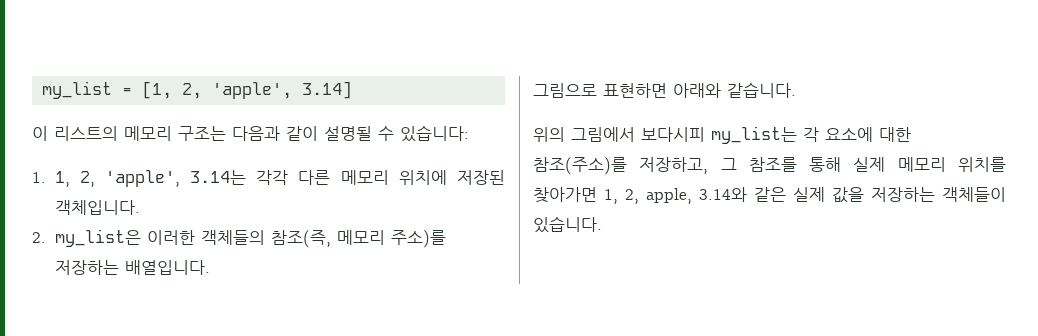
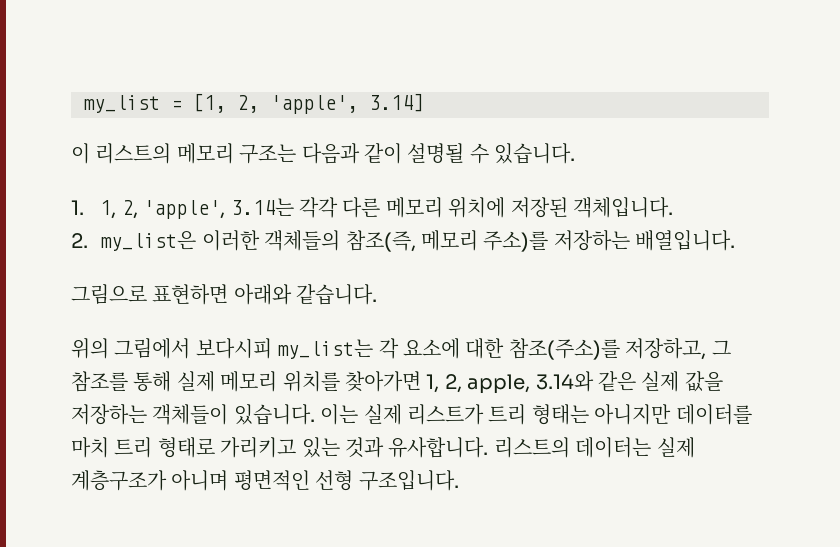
- 이 리스트의 메모리 구조는 다음과 같이 설명될 수 있습니다:
+ 이 리스트의 메모리 구조는 다음과 같이 설명될 수 있습니다.
+ 이는 실제 리스트가 트리 형태는 아니지만 데이터를 마치 트리 형태로 가리키고 있는 것과 유사합니다. 리스트의 데이터는 실제 계층구조가 아니며 평면적인 선형 구조입니다.

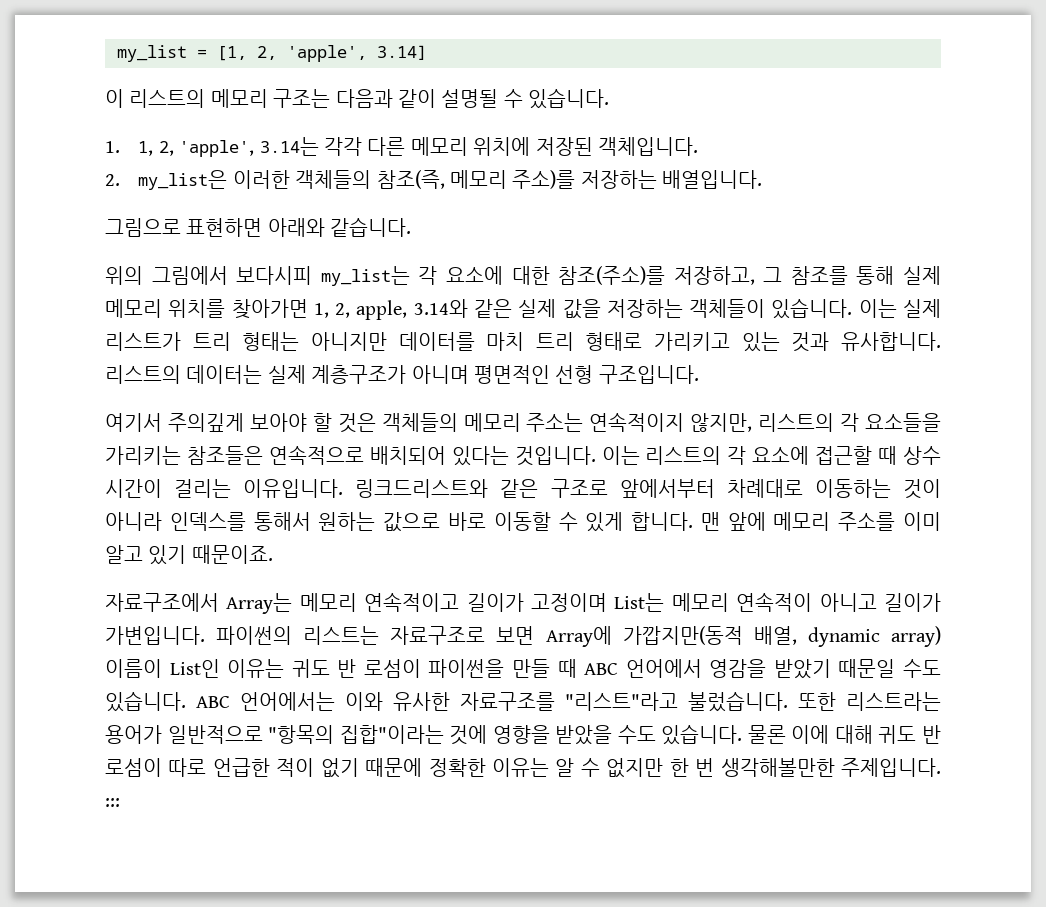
+ 여기서 주의깊게 보아야 할 것은 객체들의 메모리 주소는 연속적이지 않지만, 리스트의 각 요소들을 가리키는 참조들은 연속적으로 배치되어 있다는 것입니다. 이는 리스트의 각 요소에 접근할 때 상수 시간이 걸리는 이유입니다. 링크드리스트와 같은 구조로 앞에서부터 차례대로 이동하는 것이 아니라 인덱스를 통해서 원하는 값으로 바로 이동할 수 있게 합니다. 맨 앞에 메모리 주소를 이미 알고 있기 때문이죠.
+ 자료구조에서 Array는 메모리 연속적이고 길이가 고정이며 List는 메모리 연속적이 아니고 길이가 가변입니다. 파이썬의 리스트는 자료구조로 보면 Array에 가깝지만(동적 배열, dynamic array) 이름이 List인 이유는 귀도 반 로섬이 파이썬을 만들 때 ABC 언어에서 영감을 받았기 때문일 수도 있습니다. ABC 언어에서는 이와 유사한 자료구조를 "리스트"라고 불렀습니다. 또한 리스트라는 용어가 일반적으로 "항목의 집합"이라는 것에 영향을 받았을 수도 있습니다. 물론 이에 대해 귀도 반 로섬이 따로 언급한 적이 없기 때문에 정확한 이유는 알 수 없지만 한 번 생각해볼만한 주제입니다. :::

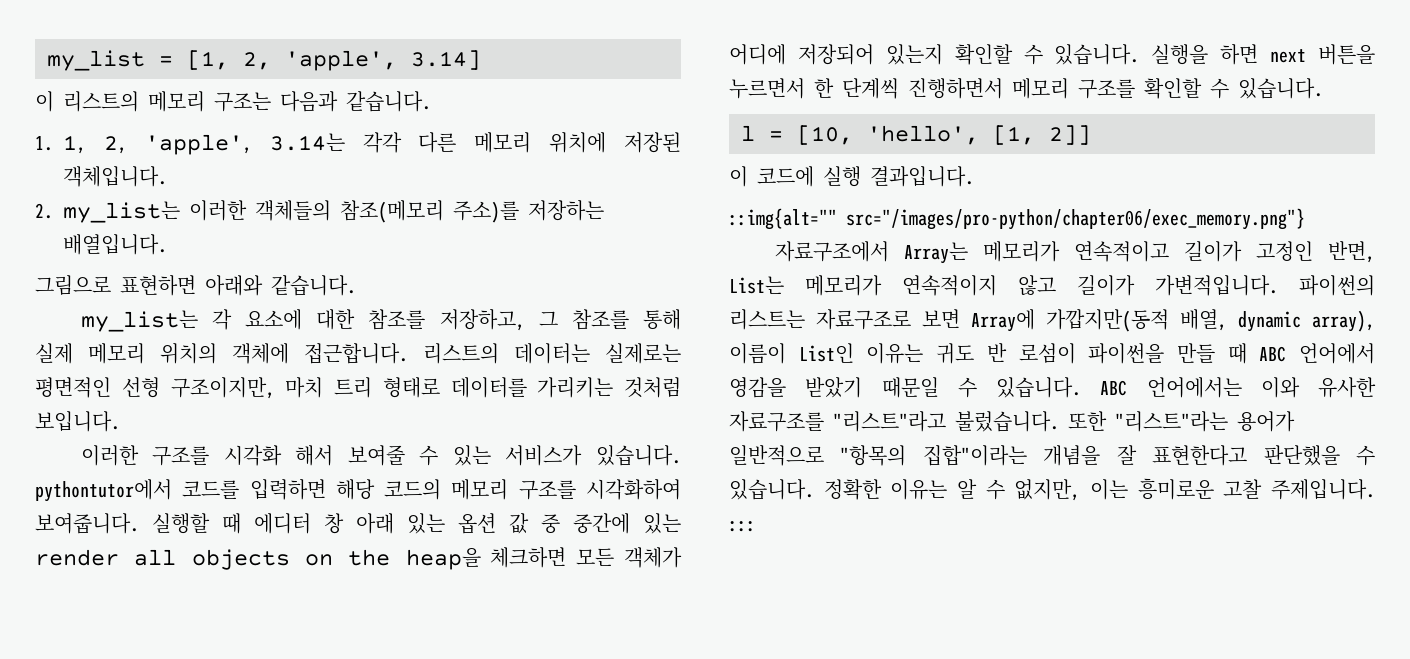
- 이 리스트의 메모리 구조는 다음과 같이 설명될 수 있습니다.
+ 이 리스트의 메모리 구조는 다음과 같습니다.
- 2. my_list은 이러한 객체들의 참조(즉, 메모리 주소)를 저장하는 배열입니다.
+ 2. my_list는 이러한 객체들의 참조(메모리 주소)를 저장하는 배열입니다.
- 위의 그림에서 보다시피 my_list는 각 요소에 대한 참조(주소)를 저장하고, 그 참조를 통해 실제 메모리 위치를 찾아가면 1, 2, apple, 3.14와 같은 실제 값을 저장하는 객체들이 있습니다. 이는 실제 리스트가 트리 형태는 아니지만 데이터를 마치 트리 형태로 가리키고 있는 것과 유사합니다. 리스트의 데이터는 실제 계층구조가 아니며 평면적인 선형 구조입니다.
- 여기서 주의깊게 보아야 할 것은 객체들의 메모리 주소는 연속적이지 않지만, 리스트의 각 요소들을 가리키는 참조들은 연속적으로 배치되어 있다는 것입니다. 이는 리스트의 각 요소에 접근할 때 상수 시간이 걸리는 이유입니다. 링크드리스트와 같은 구조로 앞에서부터 차례대로 이동하는 것이 아니라 인덱스를 통해서 원하는 값으로 바로 이동할 수 있게 합니다. 맨 앞에 메모리 주소를 이미 알고 있기 때문이죠.
+ my_list는 각 요소에 대한 참조를 저장하고, 그 참조를 통해 실제 메모리 위치의 객체에 접근합니다. 리스트의 데이터는 실제로는 평면적인 선형 구조이지만, 마치 트리 형태로 데이터를 가리키는 것처럼 보입니다.
+ 이러한 구조를 시각화 해서 보여줄 수 있는 서비스가 있습니다. pythontutor에서 코드를 입력하면 해당 코드의 메모리 구조를 시각화하여 보여줍니다. 실행할 때 에디터 창 아래 있는 옵션 값 중 중간에 있는 render all objects on the heap을 체크하면 모든 객체가 어디에 저장되어 있는지 확인할 수 있습니다. 실행을 하면 next 버튼을 누르면서 한 단계씩 진행하면서 메모리 구조를 확인할 수 있습니다.
+ l = [10, 'hello', [1, 2]]
+ 이 코드에 실행 결과입니다.
+ ::img{alt="" src="/images/pro-python/chapter06/exec_memory.png"}
- 자료구조에서 Array는 메모리 연속적이고 길이가 고정이며 List는 메모리 연속적이 아니고 길이가 가변입니다.
+ 자료구조에서 Array는 메모리가 연속적이고 길이가 고정인 반면, List는 메모리가 연속적이지 않고 길이가 가변적입니다.
- 파이썬의 리스트는 자료구조로 보면 Array에 가깝지만(동적 배열, dynamic array) 이름이 List인 이유는 귀도 반 로섬이 파이썬을 만들 때 ABC 언어에서 영감을 받았기 때문일 수도 있습니다.
+ 파이썬의 리스트는 자료구조로 보면 Array에 가깝지만(동적 배열, dynamic array), 이름이 List인 이유는 귀도 반 로섬이 파이썬을 만들 때 ABC 언어에서 영감을 받았기 때문일 수 있습니다.
- 또한 리스트라는 용어가 일반적으로 "항목의 집합"이라는 것에 영향을 받았을 수도 있습니다. 물론 이에 대해 귀도 반 로섬이 따로 언급한 적이 없기 때문에 정확한 이유는 알 수 없지만 한 번 생각해볼만한 주제입니다. :::
+ 또한 "리스트"라는 용어가 일반적으로 "항목의 집합"이라는 개념을 잘 표현한다고 판단했을 수 있습니다. 정확한 이유는 알 수 없지만, 이는 흥미로운 고찰 주제입니다. :::

